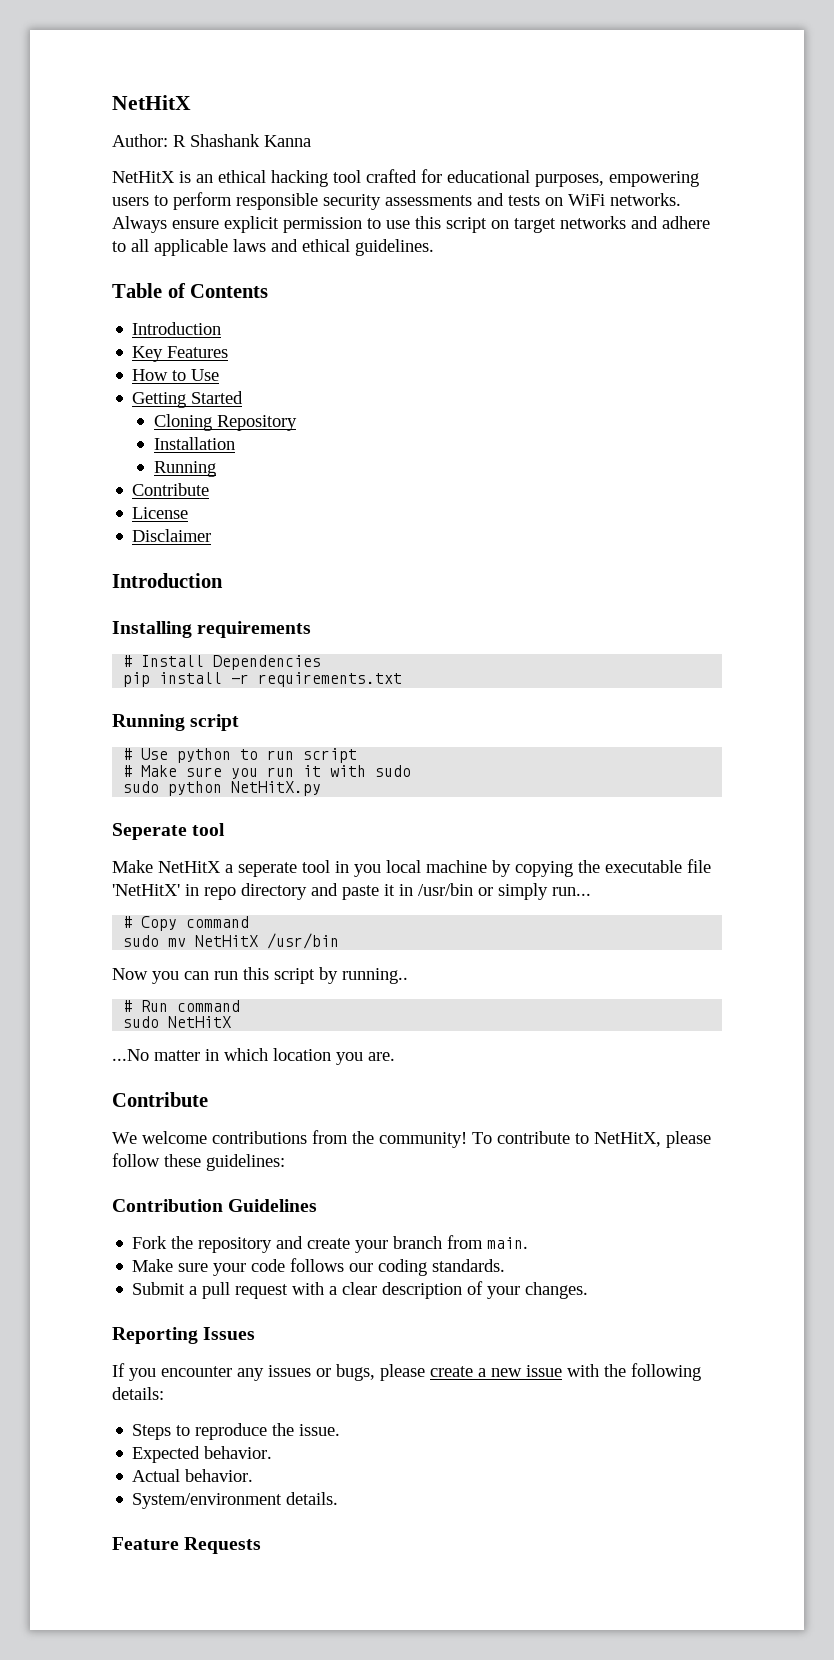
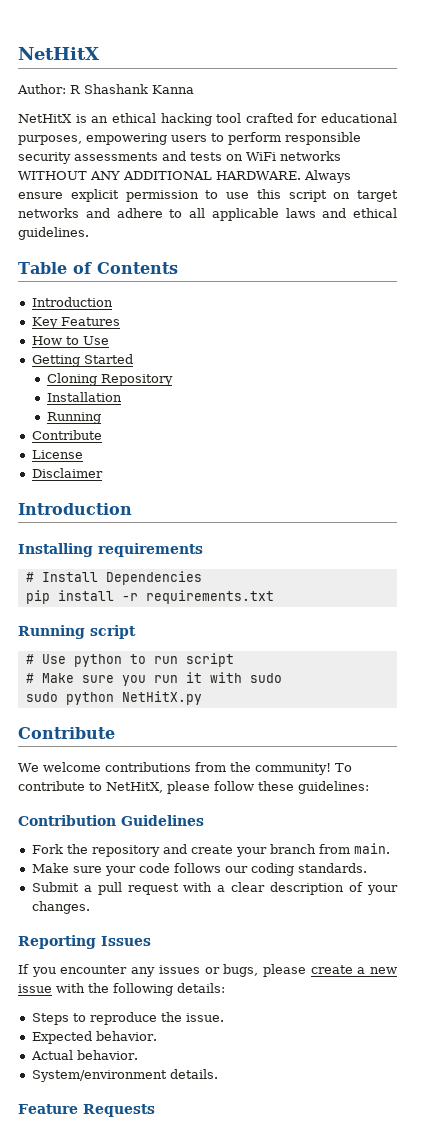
- NetHitX is an ethical hacking tool crafted for educational purposes, empowering users to perform responsible security assessments and tests on WiFi networks.
+ NetHitX is an ethical hacking tool crafted for educational purposes, empowering users to perform responsible security assessments and tests on WiFi networks WITHOUT ANY ADDITIONAL HARDWARE.
- Seperate tool
- Make NetHitX a seperate tool in you local machine by copying the executable file 'NetHitX' in repo directory and paste it in /usr/bin or simply run...
- # Copy command
- sudo mv NetHitX /usr/bin
- Now you can run this script by running..
- # Run command
- sudo NetHitX
- ...No matter in which location you are.

